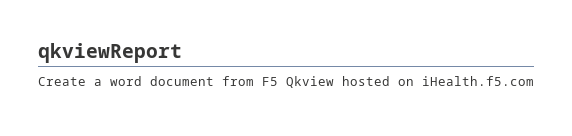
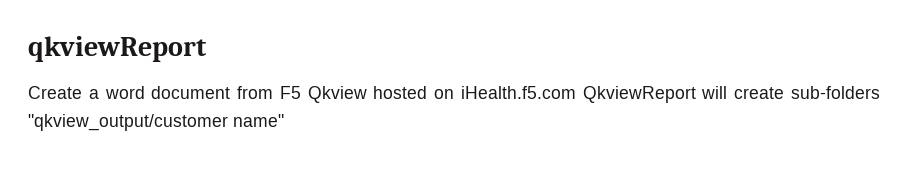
- Create a word document from F5 Qkview hosted on iHealth.f5.com
+ Create a word document from F5 Qkview hosted on iHealth.f5.com QkviewReport will create sub-folders "qkview_output/customer name"

